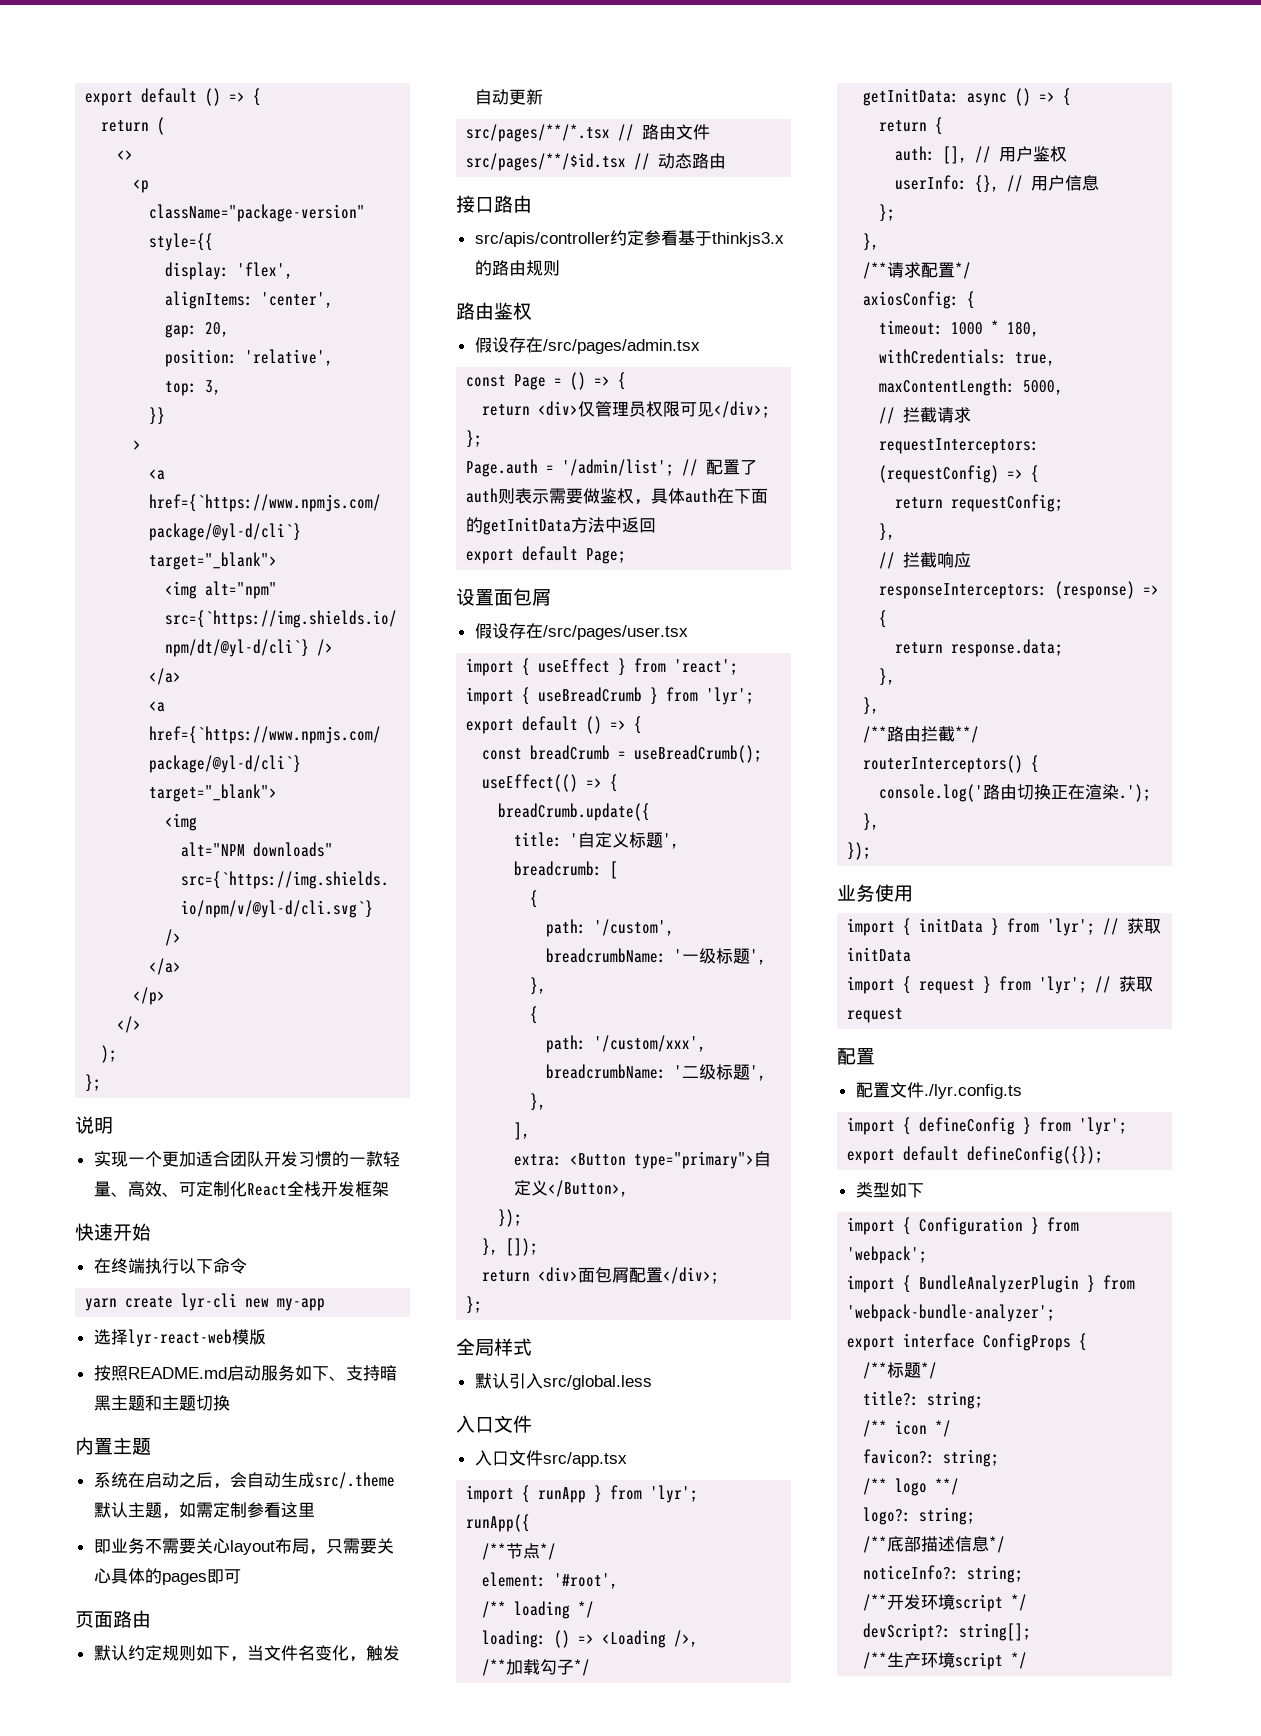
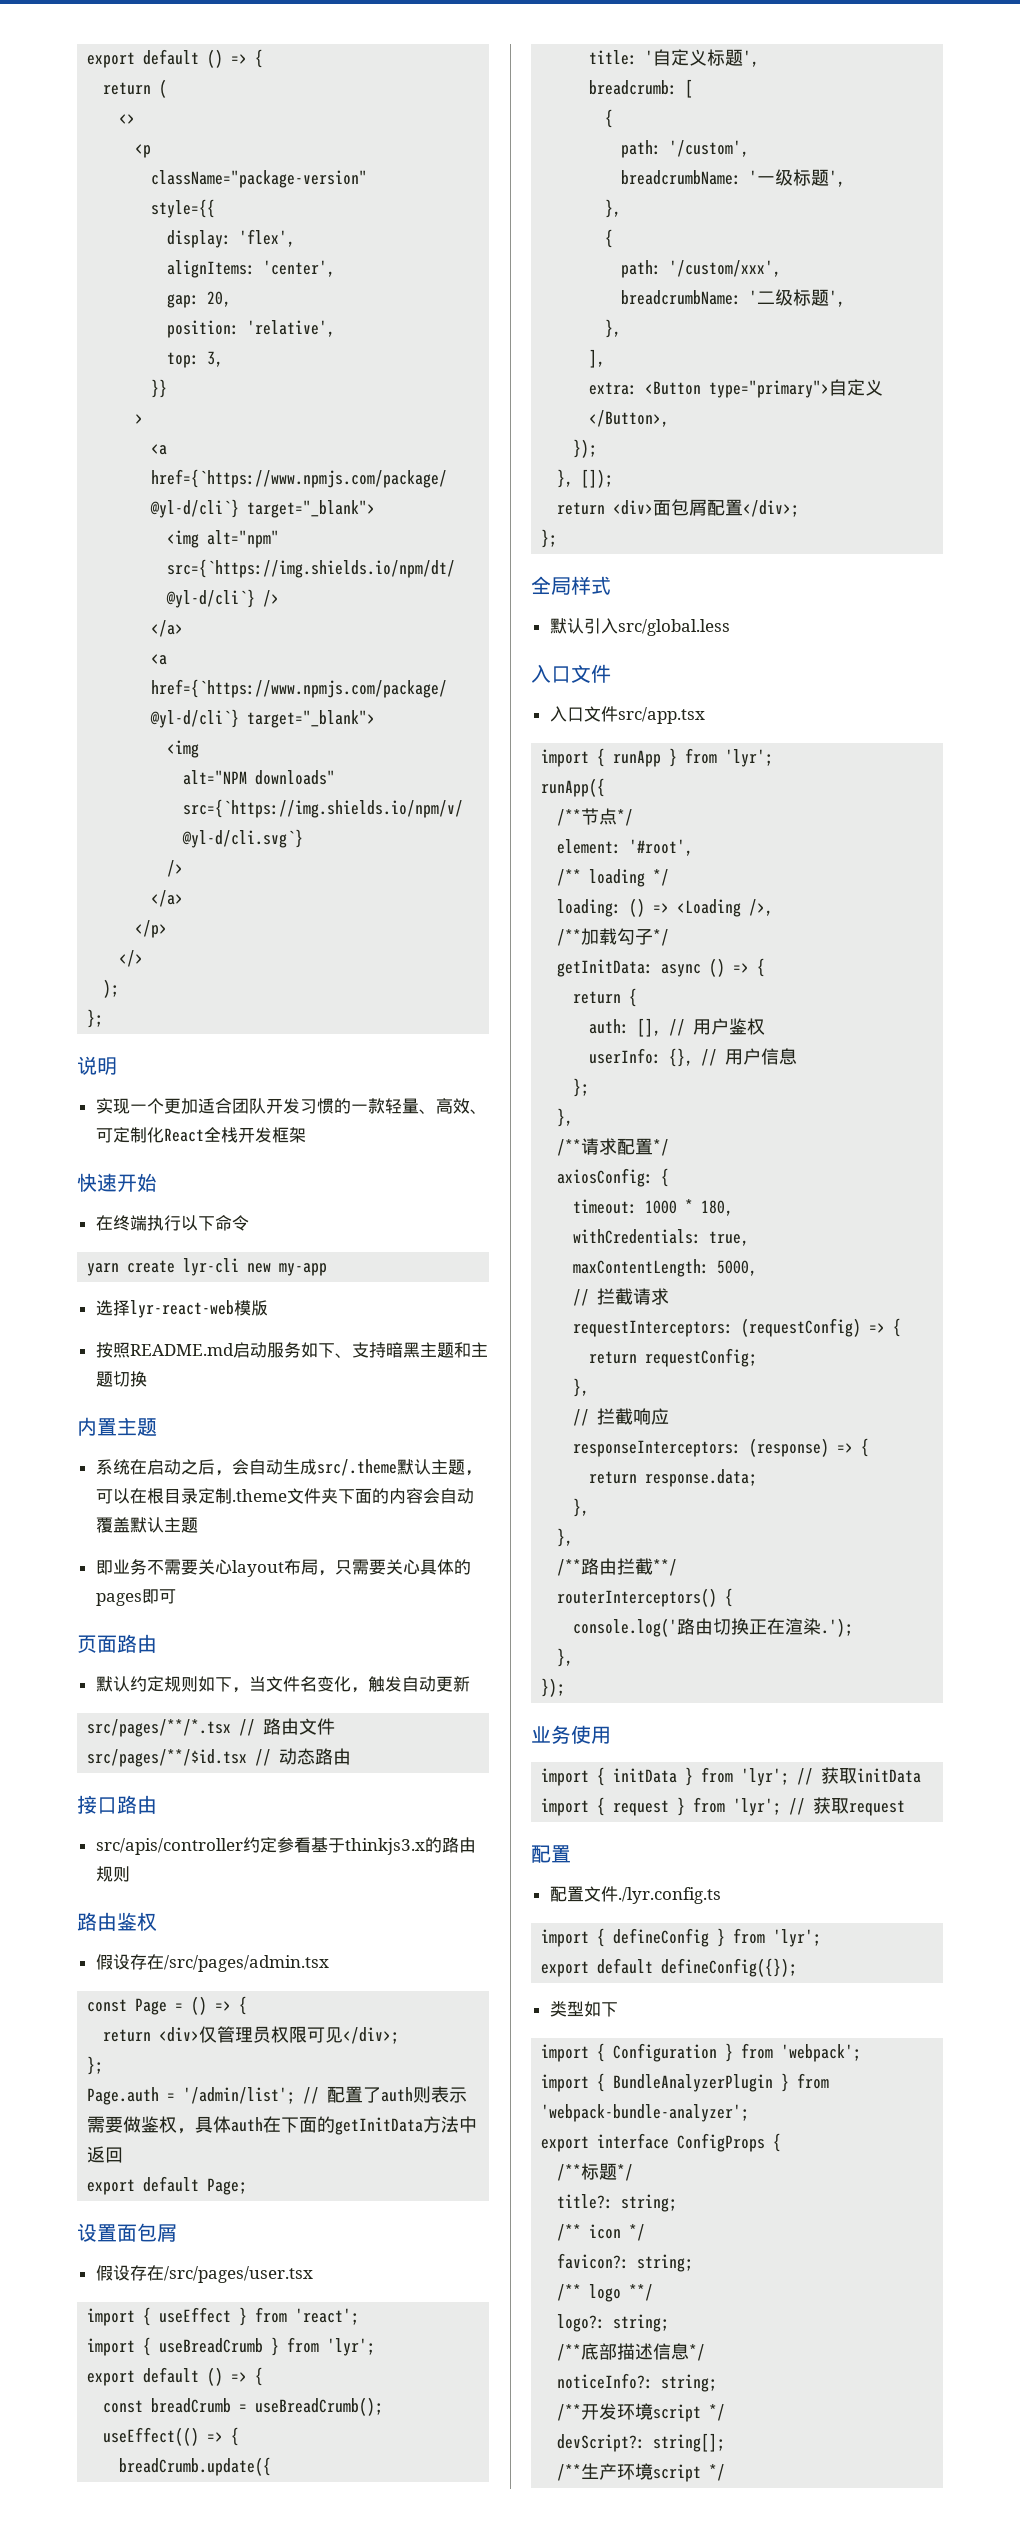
- 系统在启动之后，会自动生成src/.theme默认主题，如需定制参看这里
+ 系统在启动之后，会自动生成src/.theme默认主题，可以在根目录定制.theme文件夹下面的内容会自动覆盖默认主题

